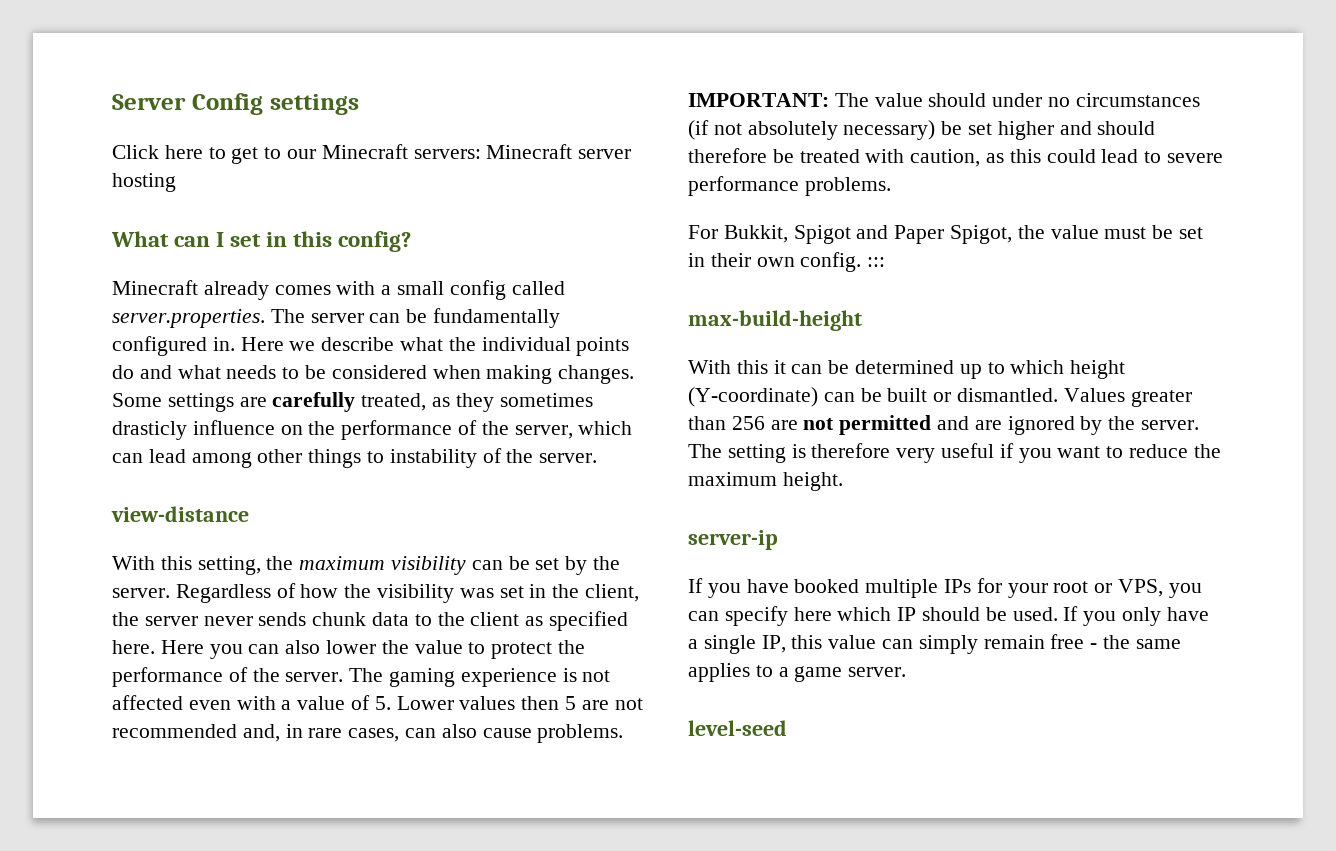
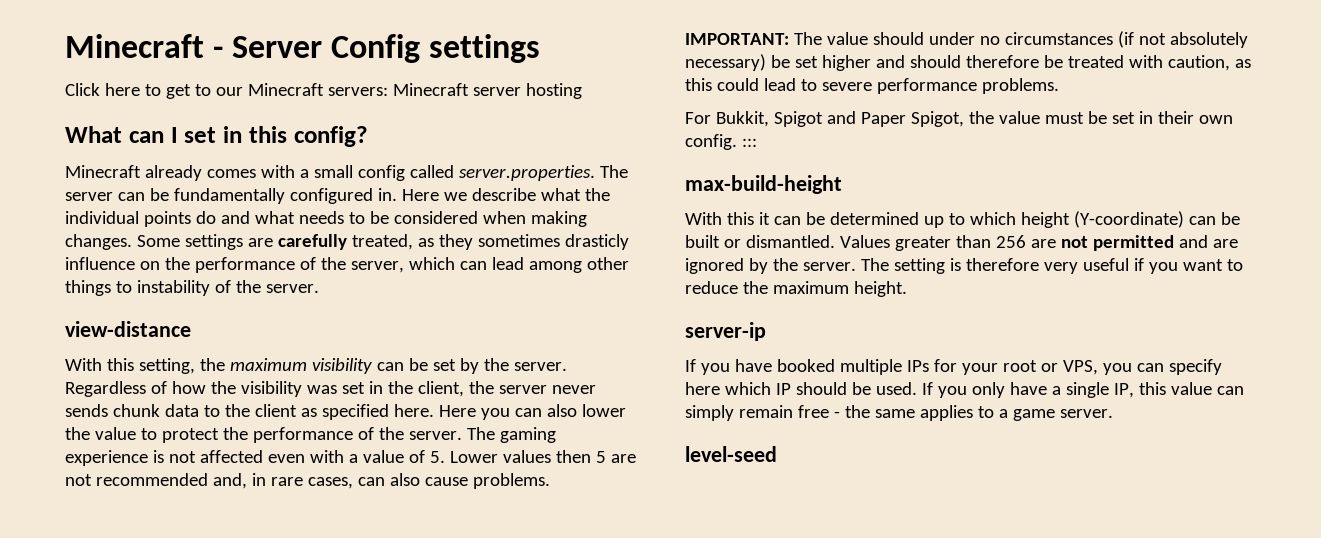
- Server Config settings
+ Minecraft - Server Config settings

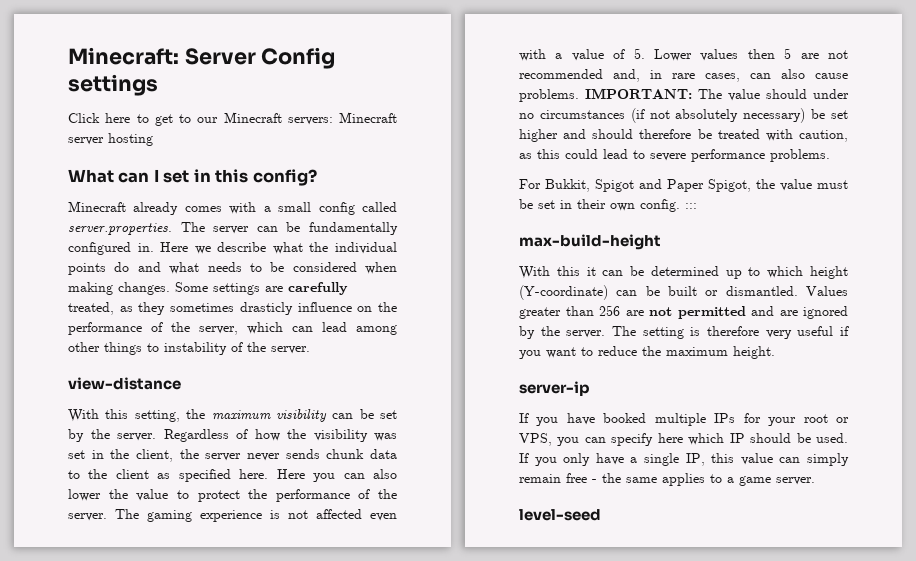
- Minecraft - Server Config settings
+ Minecraft: Server Config settings

